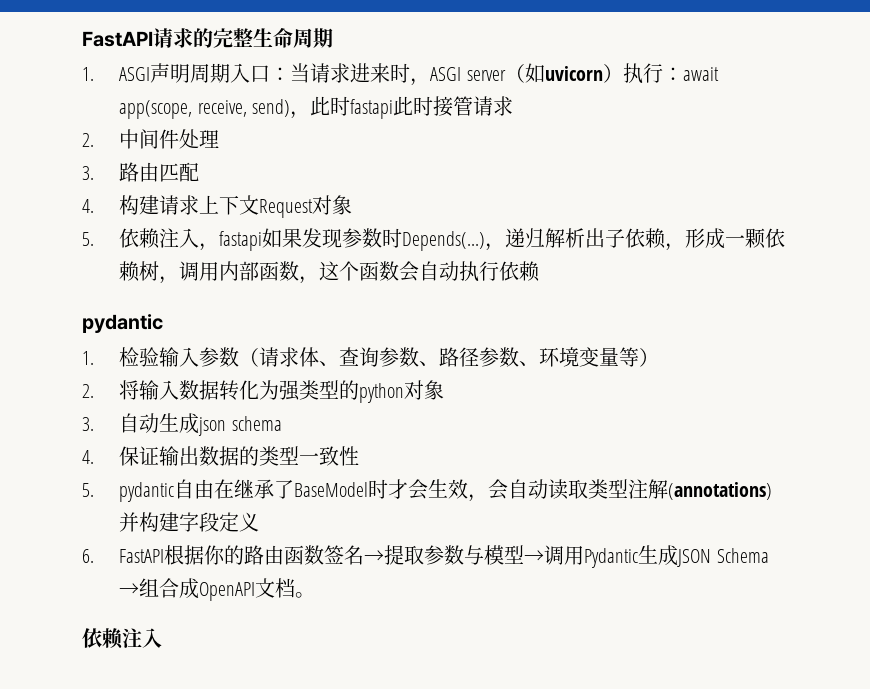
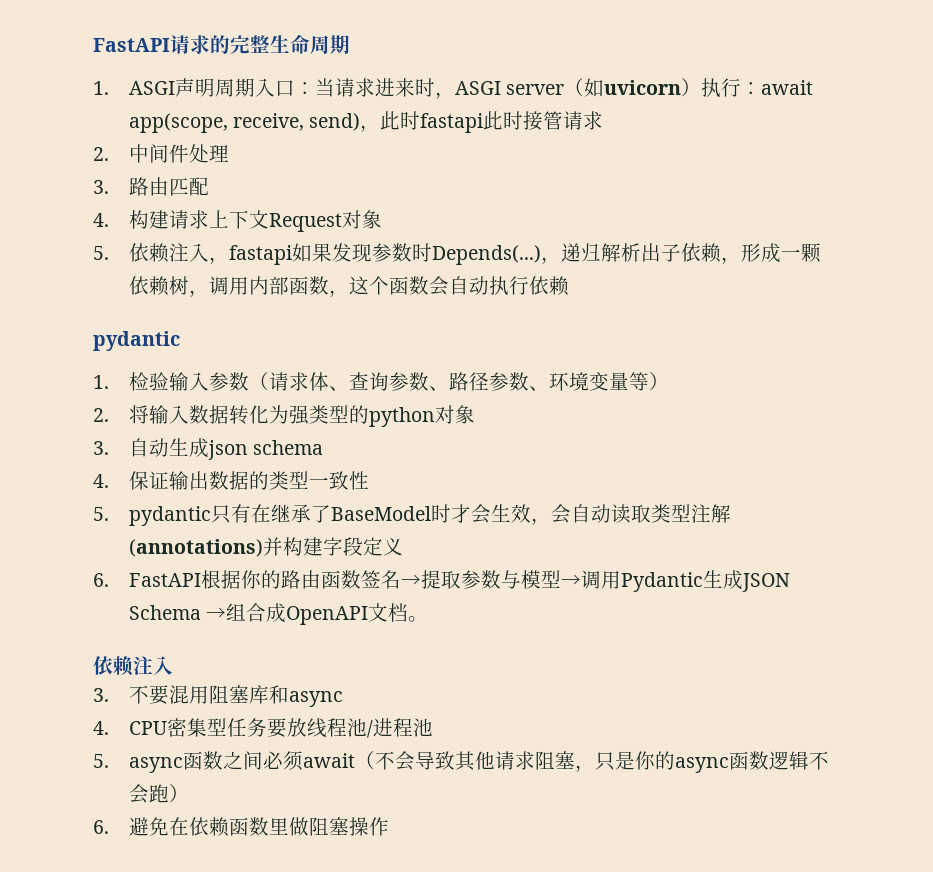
- 5. pydantic自由在继承了BaseModel时才会生效，会自动读取类型注解(annotations)并构建字段定义
+ 5. pydantic只有在继承了BaseModel时才会生效，会自动读取类型注解(annotations)并构建字段定义
+ 3.不要混用阻塞库和async
+ 4. CPU密集型任务要放线程池/进程池
+ 5. async函数之间必须await（不会导致其他请求阻塞，只是你的async函数逻辑不会跑）
+ 6.避免在依赖函数里做阻塞操作

